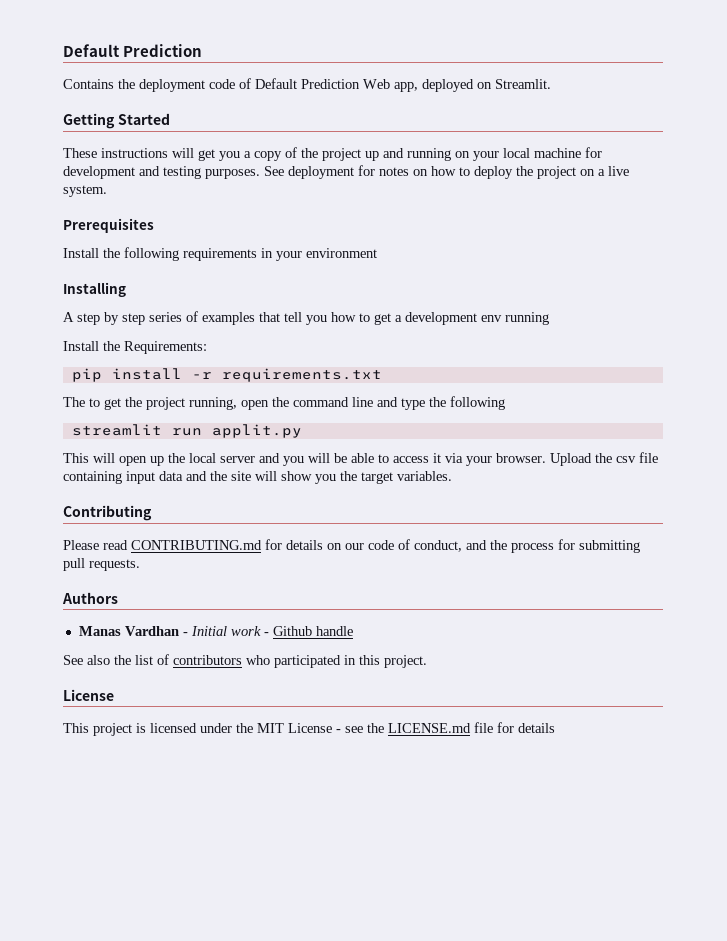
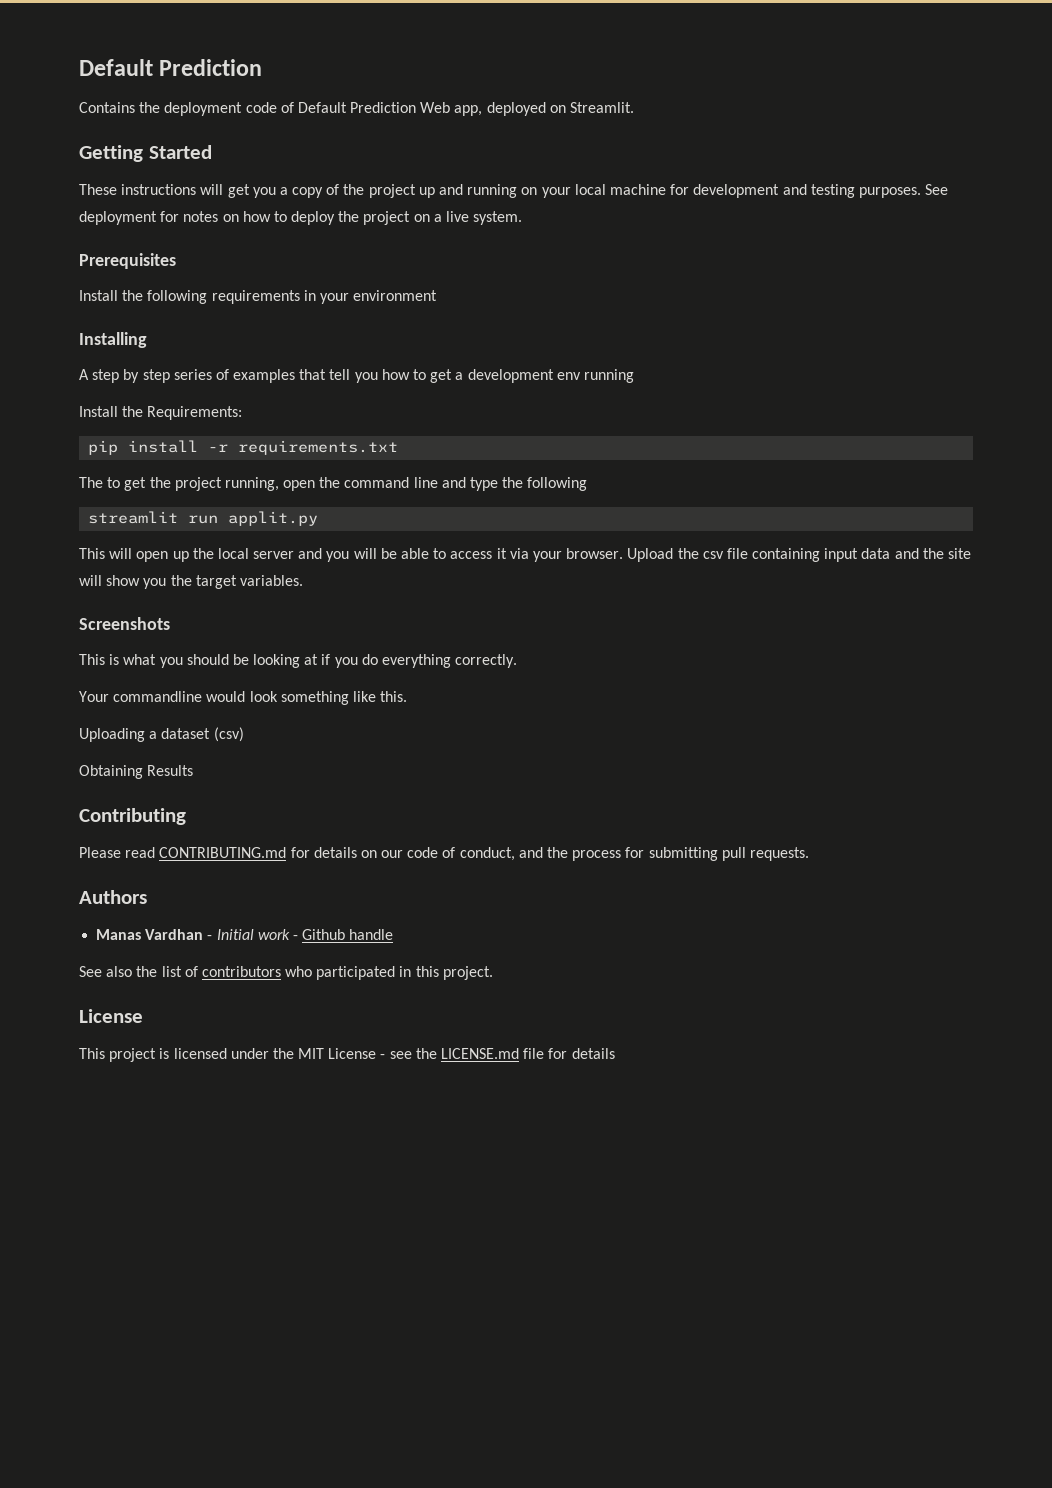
+ Screenshots
+ This is what you should be looking at if you do everything correctly.
+ Your commandline would look something like this.
+ Uploading a dataset (csv)
+ Obtaining Results

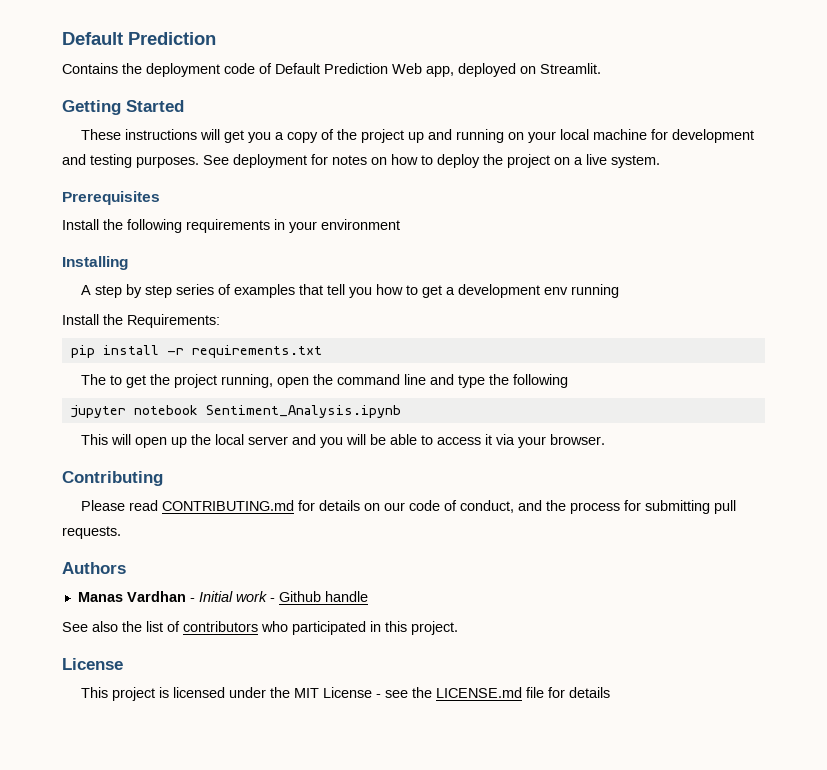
- streamlit run applit.py
+ jupyter notebook Sentiment_Analysis.ipynb
- Upload the csv file containing input data and the site will show you the target variables.
- Screenshots
- This is what you should be looking at if you do everything correctly.
- Your commandline would look something like this.
- Uploading a dataset (csv)
- Obtaining Results

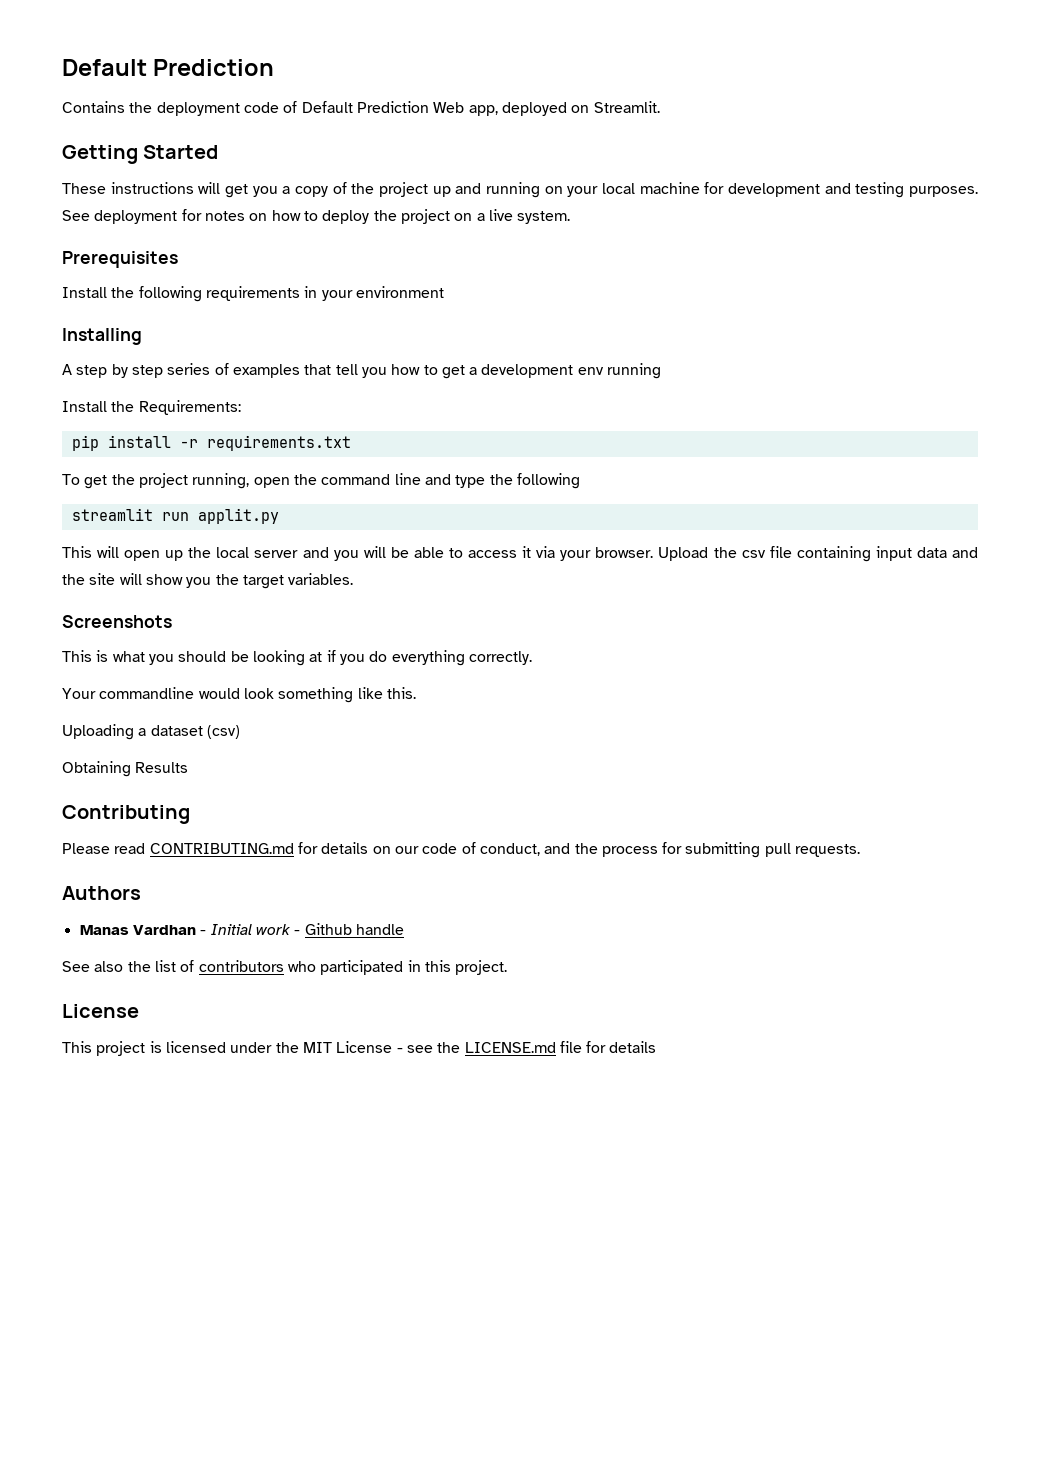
- The to get the project running, open the command line and type the following
+ To get the project running, open the command line and type the following
- jupyter notebook Sentiment_Analysis.ipynb
+ streamlit run applit.py
+ Upload the csv file containing input data and the site will show you the target variables.
+ Screenshots
+ This is what you should be looking at if you do everything correctly.
+ Your commandline would look something like this.
+ Uploading a dataset (csv)
+ Obtaining Results

